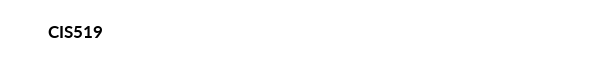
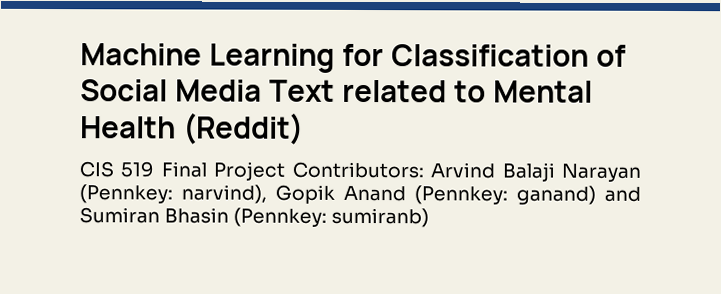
- CIS519
+ Machine Learning for Classification of Social Media Text related to Mental Health (Reddit)
+ CIS 519 Final Project Contributors: Arvind Balaji Narayan (Pennkey: narvind), Gopik Anand (Pennkey: ganand) and Sumiran Bhasin (Pennkey: sumiranb)

